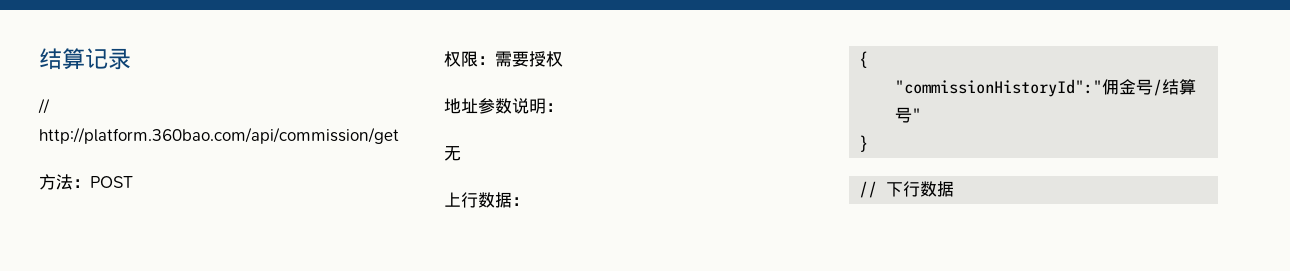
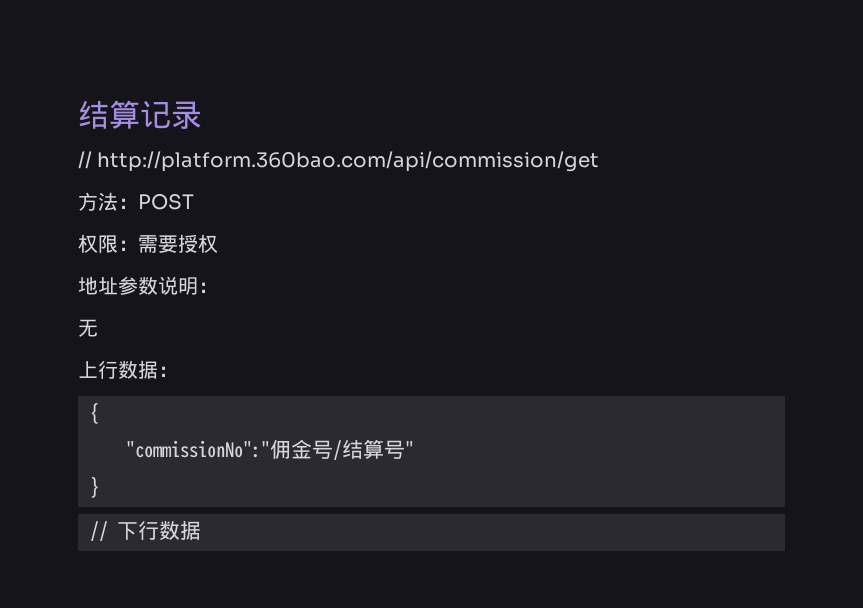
- "commissionHistoryId":"佣金号/结算号"
+ "commissionNo":"佣金号/结算号"

